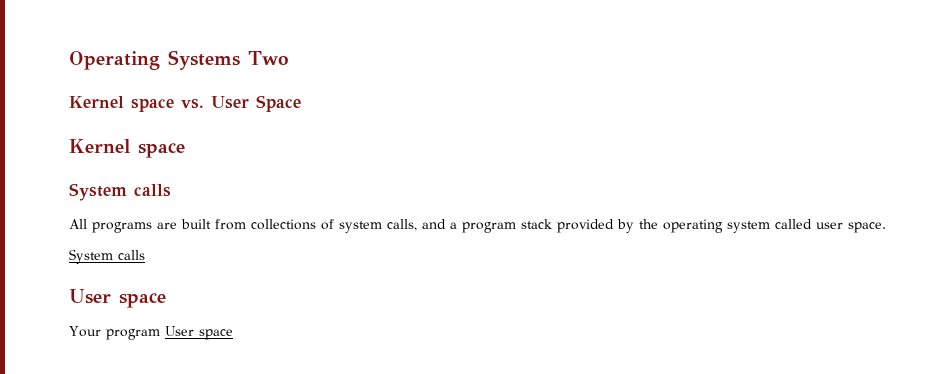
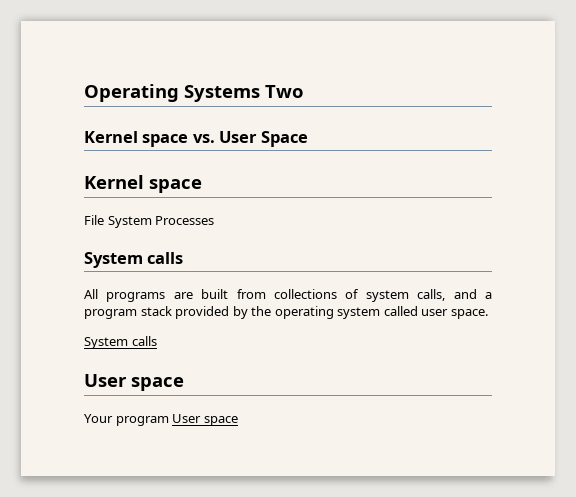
+ File System Processes

